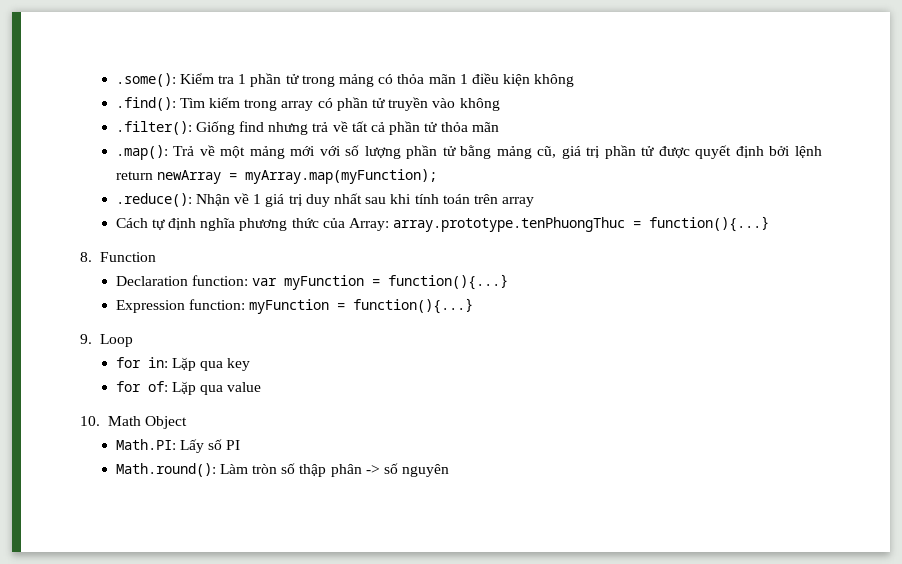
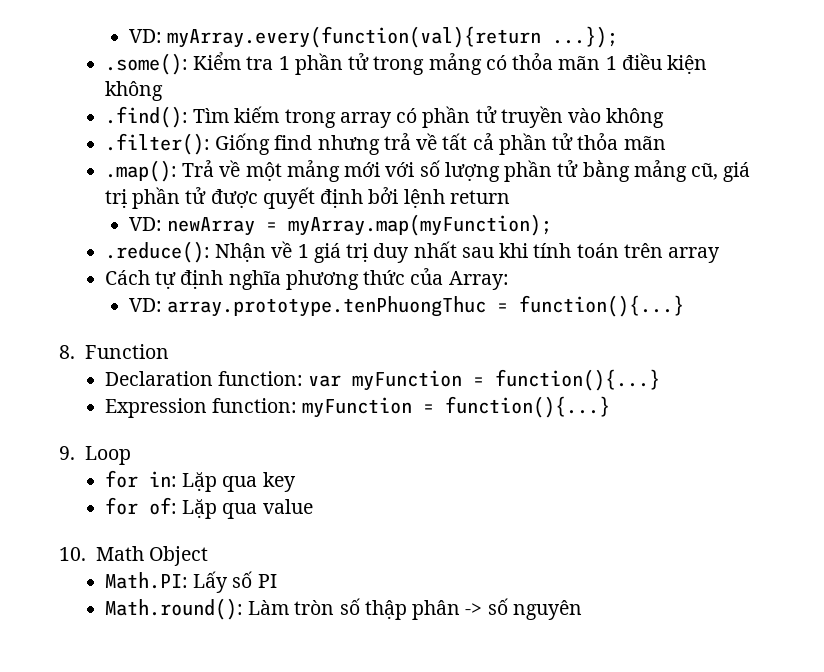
+ VD: myArray.every(function(val){return ...});
- .map(): Trả về một mảng mới với số lượng phần tử bằng mảng cũ, giá trị phần tử được quyết định bởi lệnh return newArray = myArray.map(myFunction);
+ .map(): Trả về một mảng mới với số lượng phần tử bằng mảng cũ, giá trị phần tử được quyết định bởi lệnh return
+ VD: newArray = myArray.map(myFunction);
- Cách tự định nghĩa phương thức của Array: array.prototype.tenPhuongThuc = function(){...}
+ Cách tự định nghĩa phương thức của Array:
+ VD: array.prototype.tenPhuongThuc = function(){...}

